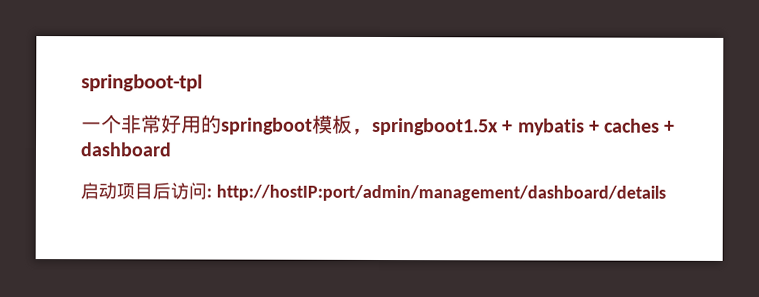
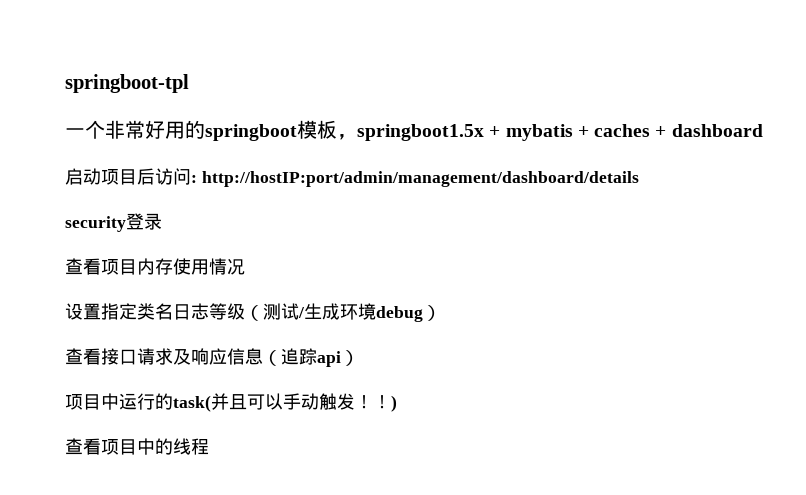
+ security登录
+ 查看项目内存使用情况
+ 设置指定类名日志等级（测试/生成环境debug）
+ 查看接口请求及响应信息（追踪api）
+ 项目中运行的task(并且可以手动触发！！)
+ 查看项目中的线程

